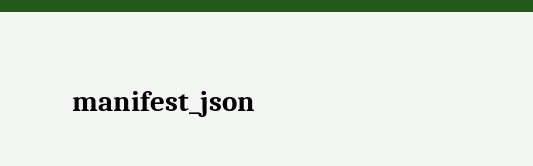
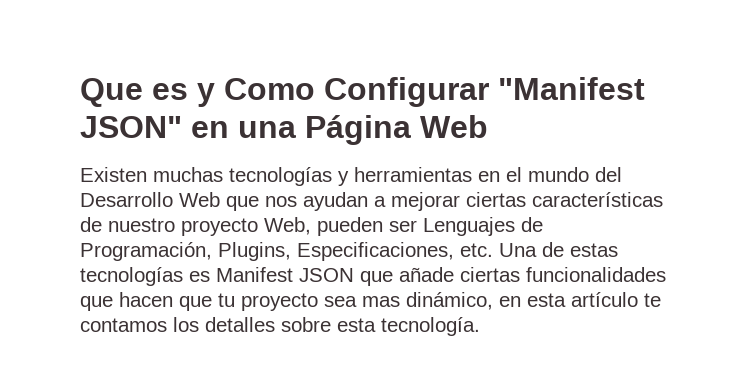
- manifest_json
+ Que es y Como Configurar "Manifest JSON" en una Página Web
+ Existen muchas tecnologías y herramientas en el mundo del Desarrollo Web que nos ayudan a mejorar ciertas características de nuestro proyecto Web, pueden ser Lenguajes de Programación, Plugins, Especificaciones, etc. Una de estas tecnologías es Manifest JSON que añade ciertas funcionalidades que hacen que tu proyecto sea mas dinámico, en esta artículo te contamos los detalles sobre esta tecnología.

